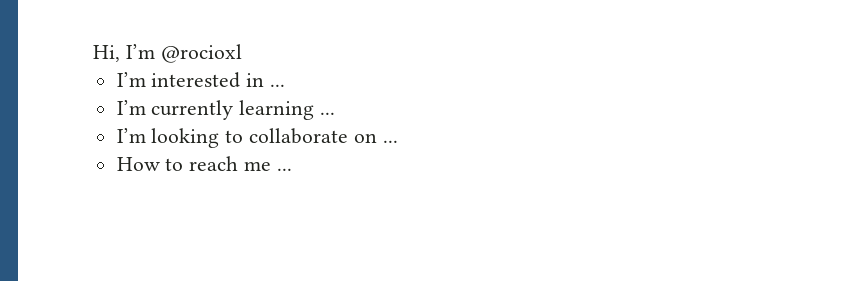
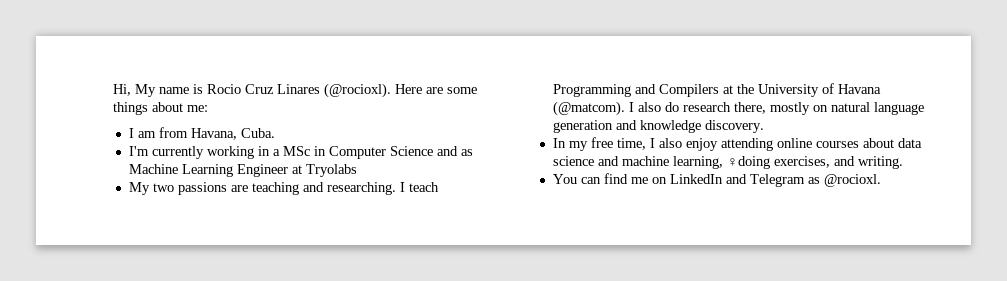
- Hi, I’m @rocioxl
- I’m interested in ...
- I’m currently learning ...
- I’m looking to collaborate on ...
- How to reach me ...
+ Hi, My name is Rocio Cruz Linares (@rocioxl). Here are some things about me:
+ I am from Havana, Cuba.
+ I'm currently working in a MSc in Computer Science and as Machine Learning Engineer at Tryolabs
+ My two passions are teaching and researching. I teach Programming and Compilers at the University of Havana (@matcom). I also do research there, mostly on natural language generation and knowledge discovery.
+ In my free time, I also enjoy attending online courses about data science and machine learning, ♀doing exercises, and writing.
+ You can find me on LinkedIn and Telegram as @rocioxl.

